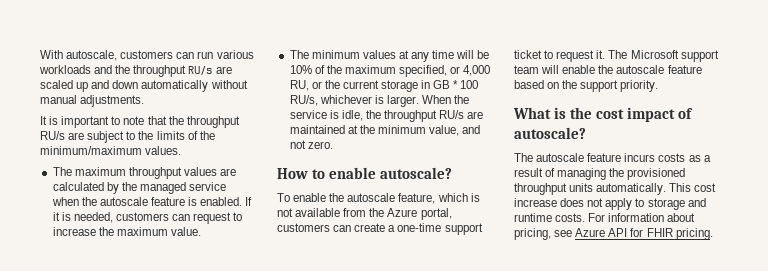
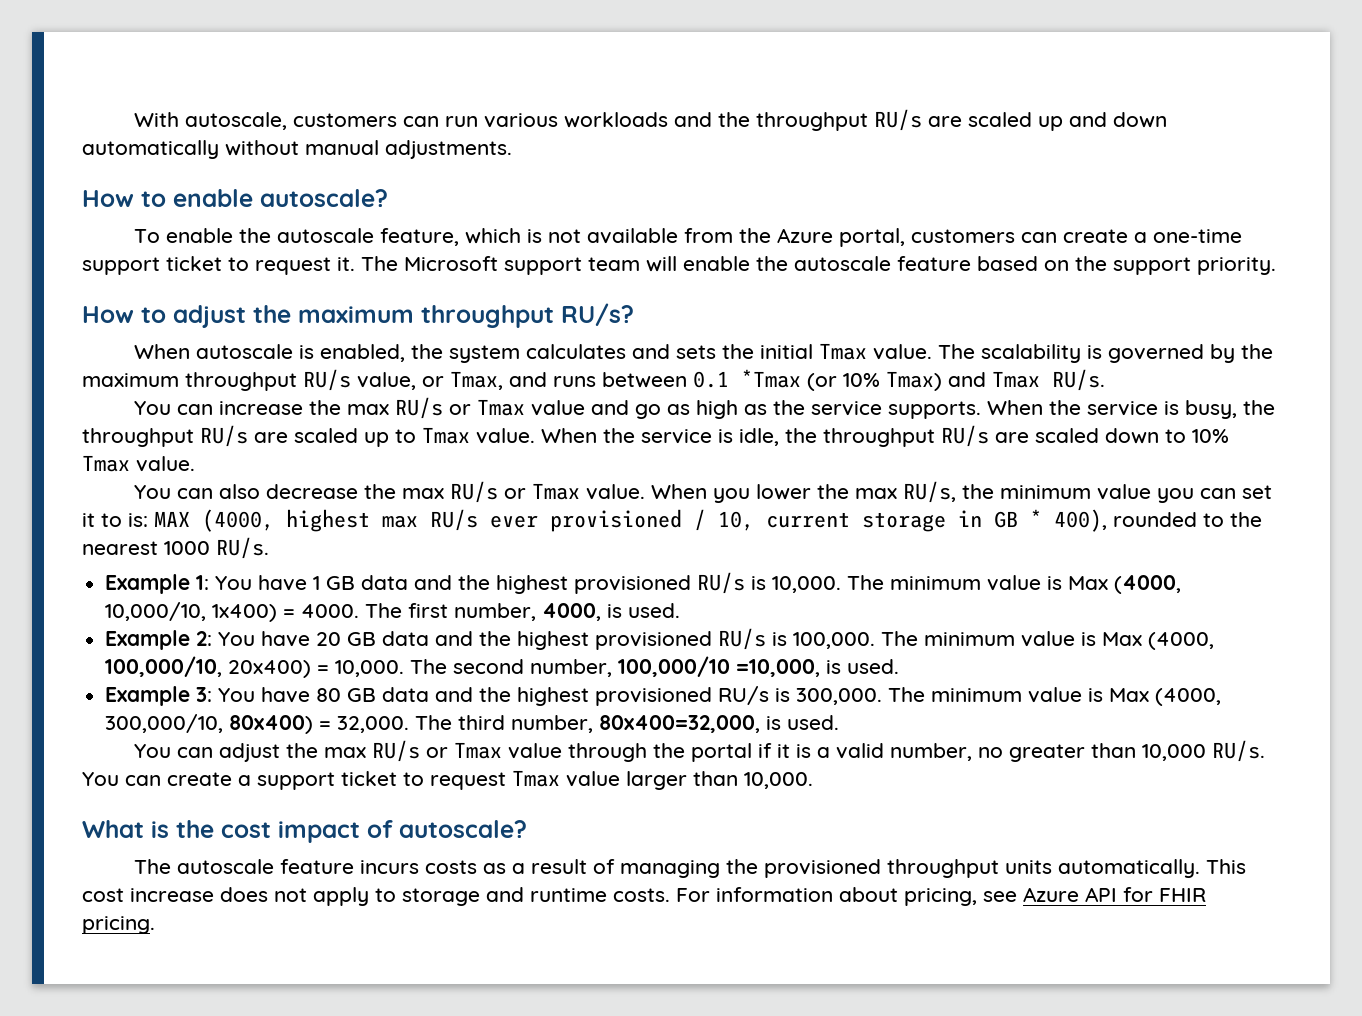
- It is important to note that the throughput RU/s are subject to the limits of the minimum/maximum values.
- The maximum throughput values are calculated by the managed service when the autoscale feature is enabled. If it is needed, customers can request to increase the maximum value.
- The minimum values at any time will be 10% of the maximum specified, or 4,000 RU, or the current storage in GB * 100 RU/s, whichever is larger. When the service is idle, the throughput RU/s are maintained at the minimum value, and not zero.
+ How to adjust the maximum throughput RU/s?
+ When autoscale is enabled, the system calculates and sets the initial Tmax value. The scalability is governed by the maximum throughput RU/s value, or Tmax, and runs between 0.1 *Tmax (or 10% Tmax) and Tmax RU/s.
+ You can increase the max RU/s or Tmax value and go as high as the service supports. When the service is busy, the throughput RU/s are scaled up to Tmax value. When the service is idle, the throughput RU/s are scaled down to 10% Tmax value.
+ You can also decrease the max RU/s or Tmax value. When you lower the max RU/s, the minimum value you can set it to is: MAX (4000, highest max RU/s ever provisioned / 10, current storage in GB * 400), rounded to the nearest 1000 RU/s.
+ Example 1: You have 1 GB data and the highest provisioned RU/s is 10,000. The minimum value is Max (4000, 10,000/10, 1x400) = 4000. The first number, 4000, is used.
+ Example 2: You have 20 GB data and the highest provisioned RU/s is 100,000. The minimum value is Max (4000, 100,000/10, 20x400) = 10,000. The second number, 100,000/10 =10,000, is used.
+ Example 3: You have 80 GB data and the highest provisioned RU/s is 300,000. The minimum value is Max (4000, 300,000/10, 80x400) = 32,000. The third number, 80x400=32,000, is used.
+ You can adjust the max RU/s or Tmax value through the portal if it is a valid number, no greater than 10,000 RU/s. You can create a support ticket to request Tmax value larger than 10,000.

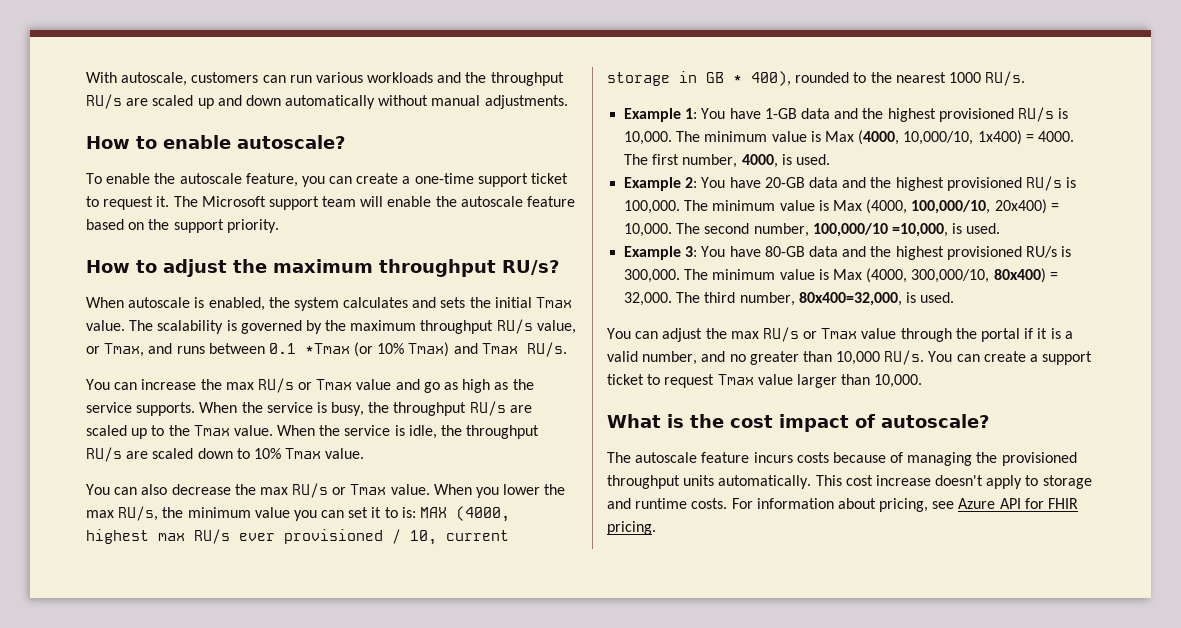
- To enable the autoscale feature, which is not available from the Azure portal, customers can create a one-time support ticket to request it.
+ To enable the autoscale feature, you can create a one-time support ticket to request it.
- When the service is busy, the throughput RU/s are scaled up to Tmax value.
+ When the service is busy, the throughput RU/s are scaled up to the Tmax value.
- Example 1: You have 1 GB data and the highest provisioned RU/s is 10,000.
+ Example 1: You have 1-GB data and the highest provisioned RU/s is 10,000.
- Example 2: You have 20 GB data and the highest provisioned RU/s is 100,000.
+ Example 2: You have 20-GB data and the highest provisioned RU/s is 100,000.
- Example 3: You have 80 GB data and the highest provisioned RU/s is 300,000.
+ Example 3: You have 80-GB data and the highest provisioned RU/s is 300,000.
- You can adjust the max RU/s or Tmax value through the portal if it is a valid number, no greater than 10,000 RU/s.
+ You can adjust the max RU/s or Tmax value through the portal if it is a valid number, and no greater than 10,000 RU/s.
- The autoscale feature incurs costs as a result of managing the provisioned throughput units automatically.
+ The autoscale feature incurs costs because of managing the provisioned throughput units automatically.
- This cost increase does not apply to storage and runtime costs.
+ This cost increase doesn't apply to storage and runtime costs.

